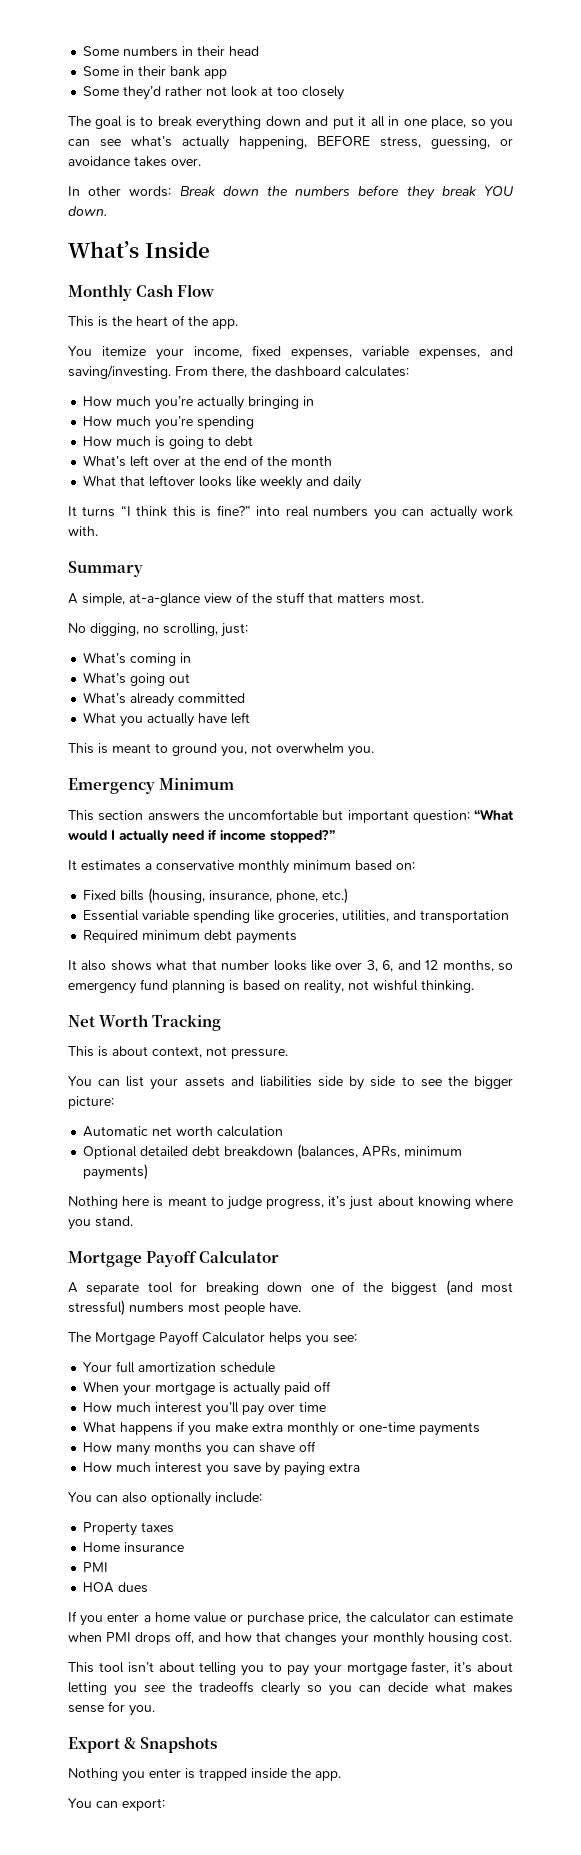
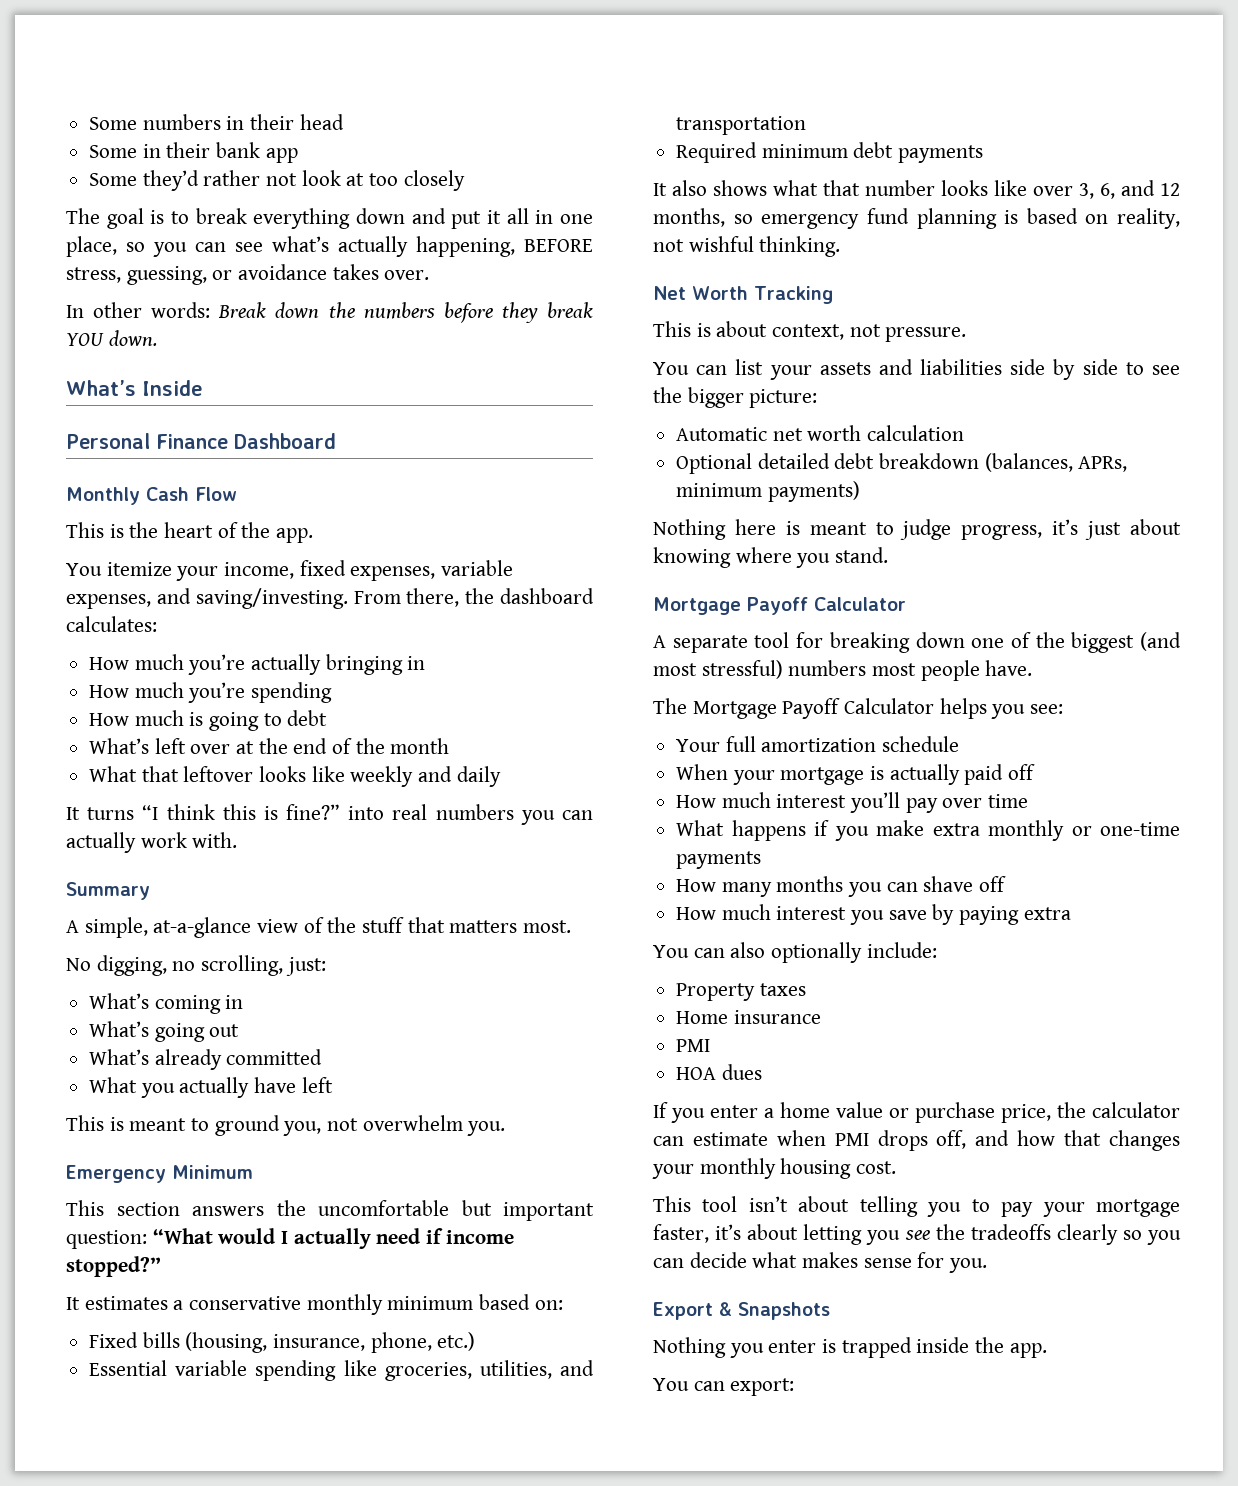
+ Personal Finance Dashboard

